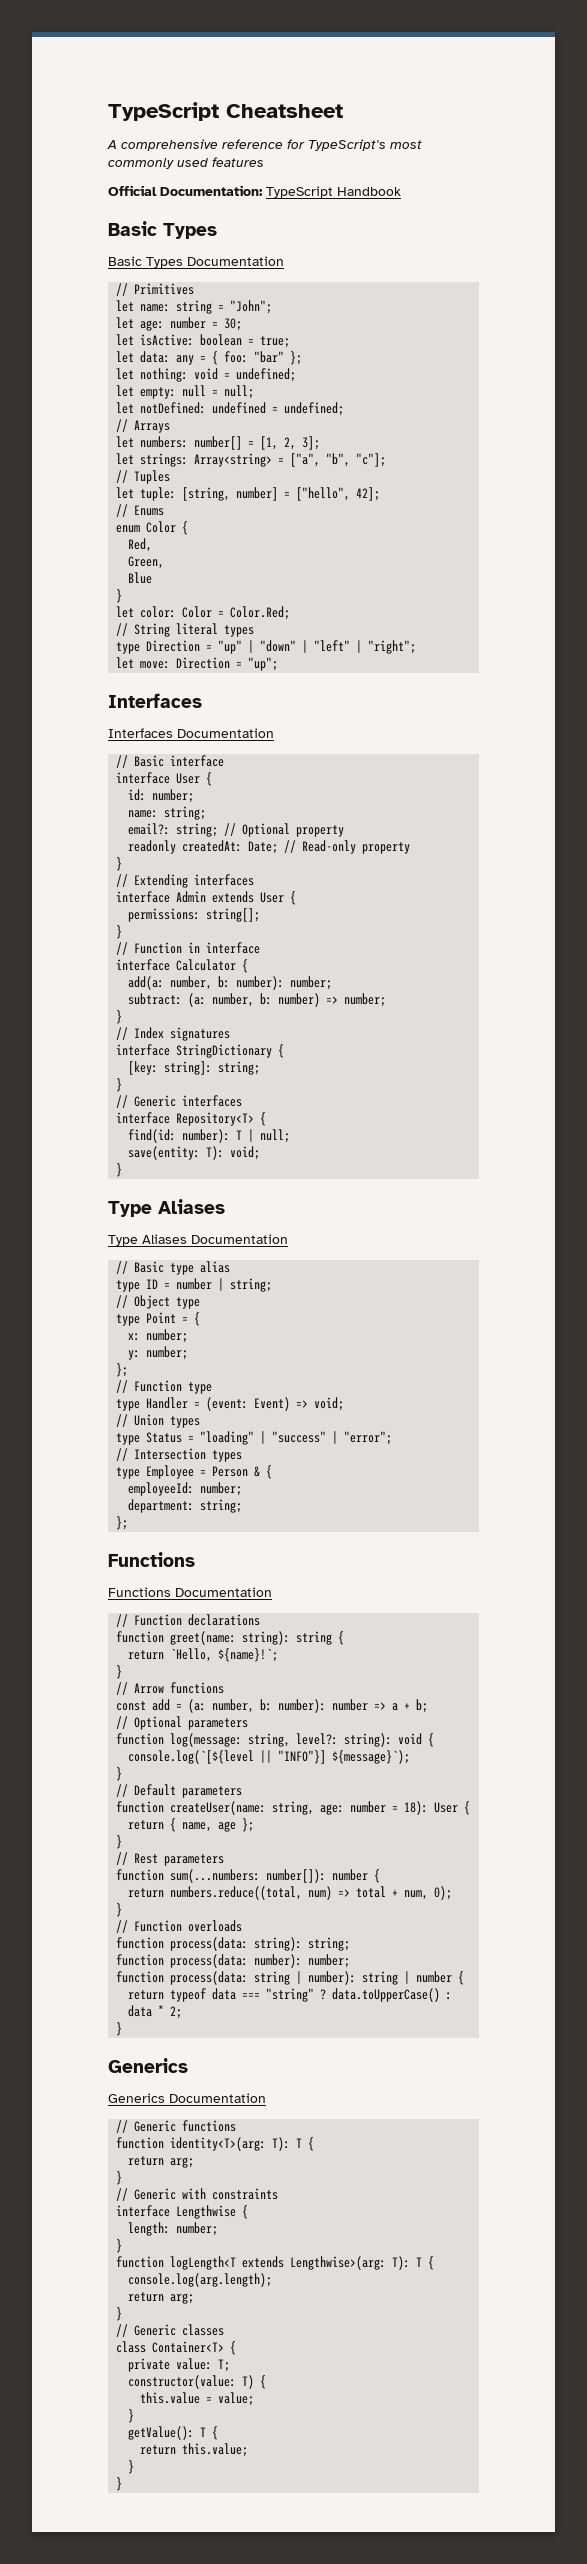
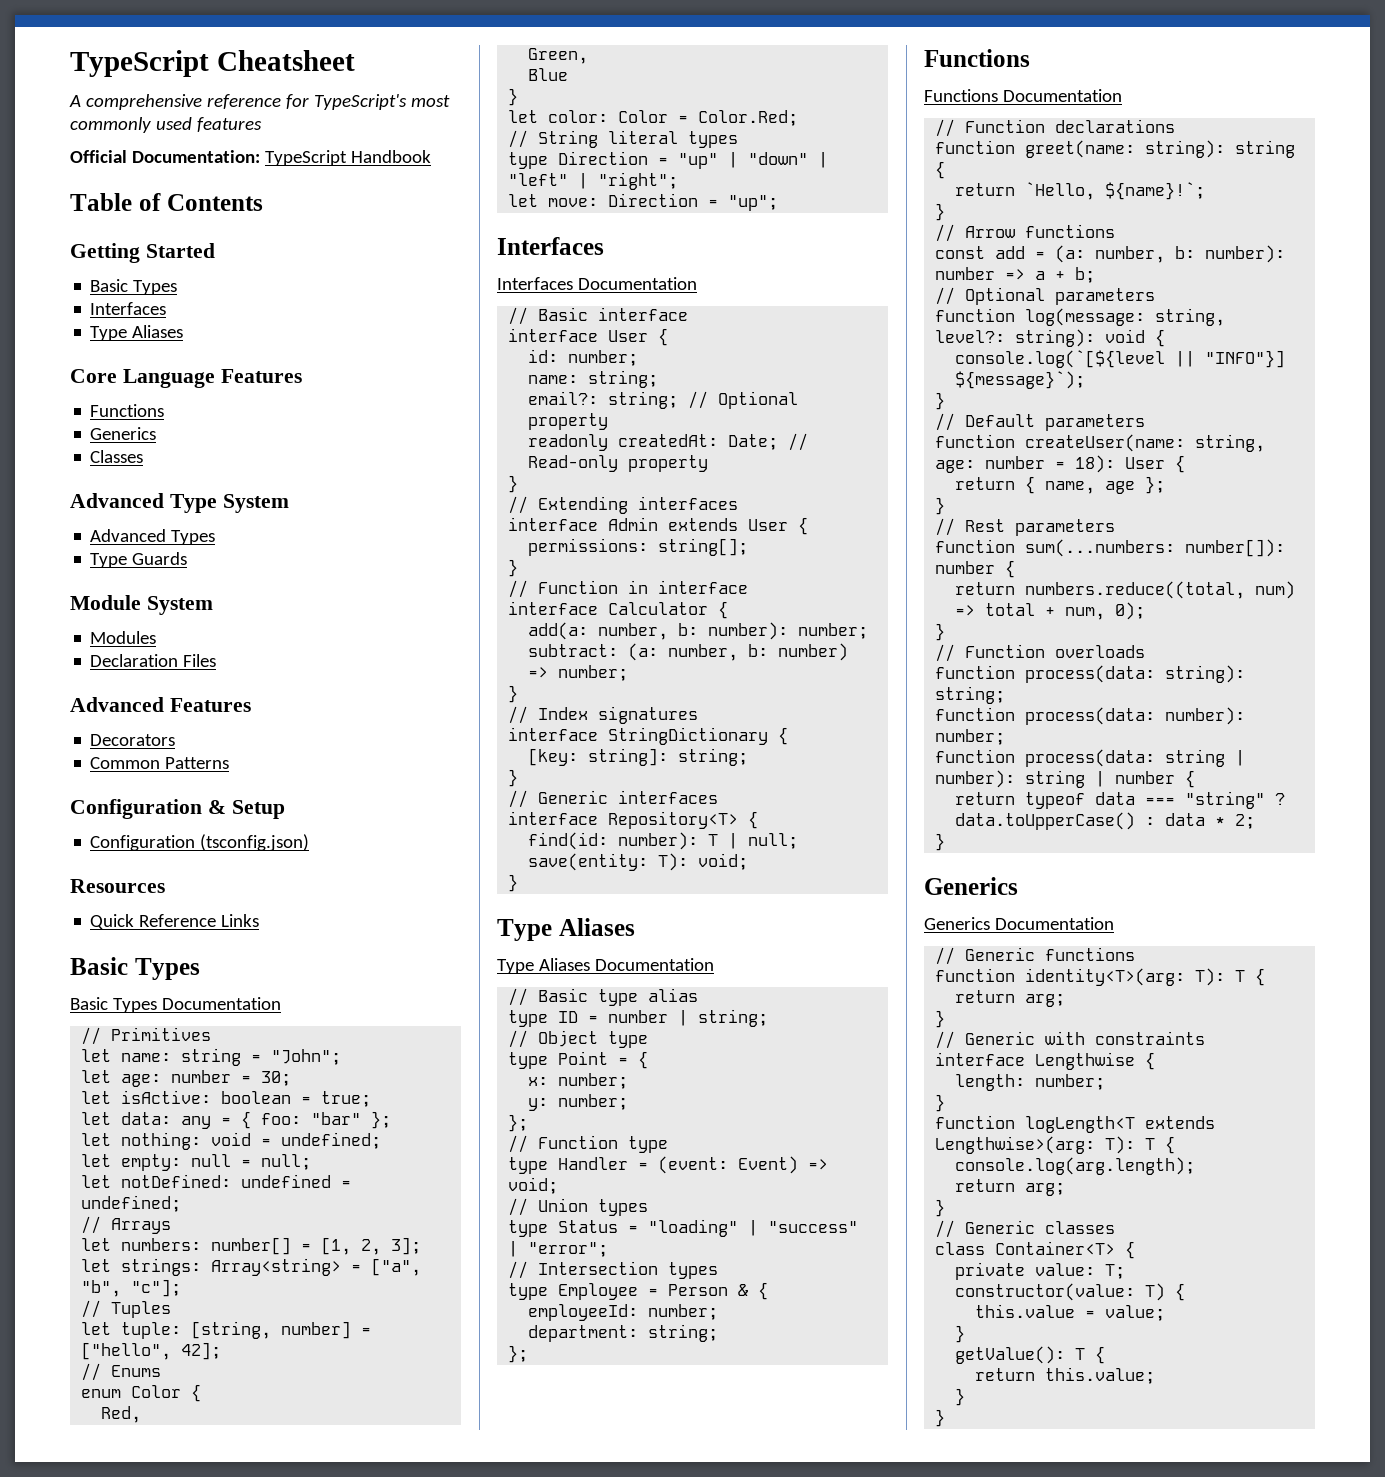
+ Table of Contents
+ Getting Started
+ Basic Types
+ Interfaces
+ Type Aliases
+ Core Language Features
+ Functions
+ Generics
+ Classes
+ Advanced Type System
+ Advanced Types
+ Type Guards
+ Module System
+ Modules
+ Declaration Files
+ Advanced Features
+ Decorators
+ Common Patterns
+ Configuration & Setup
+ Configuration (tsconfig.json)
+ Resources
+ Quick Reference Links

